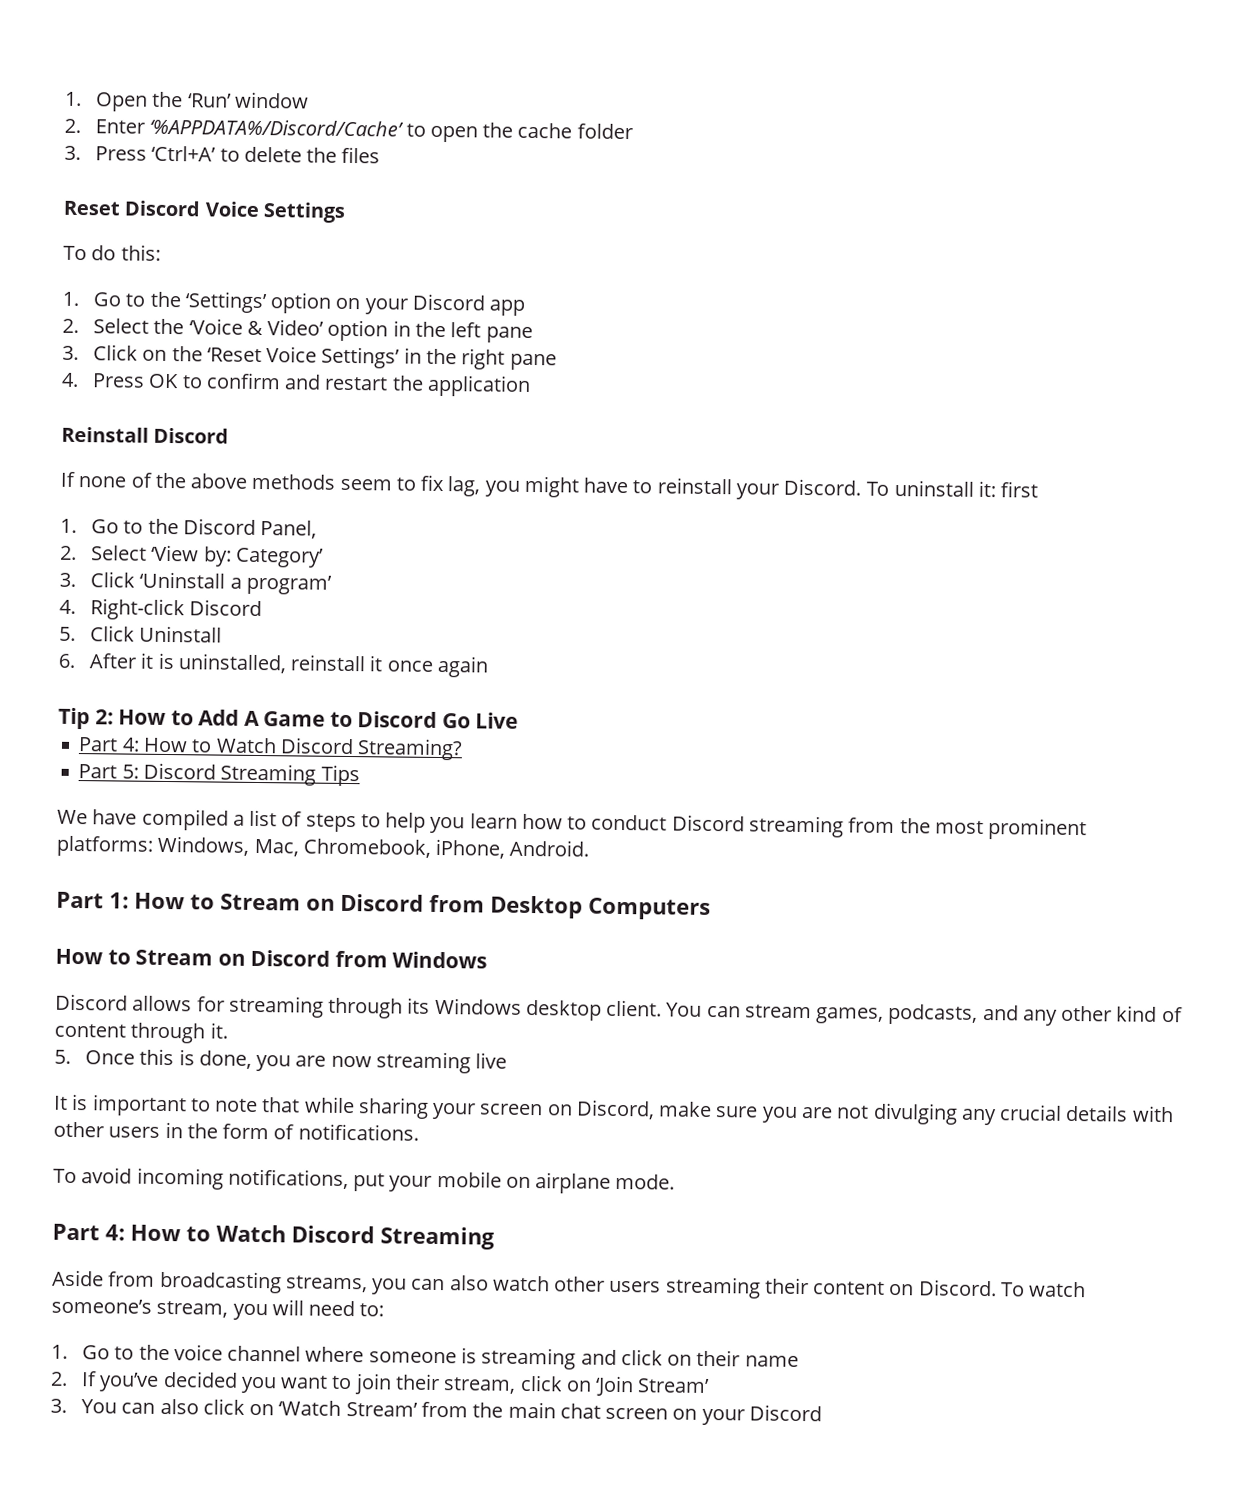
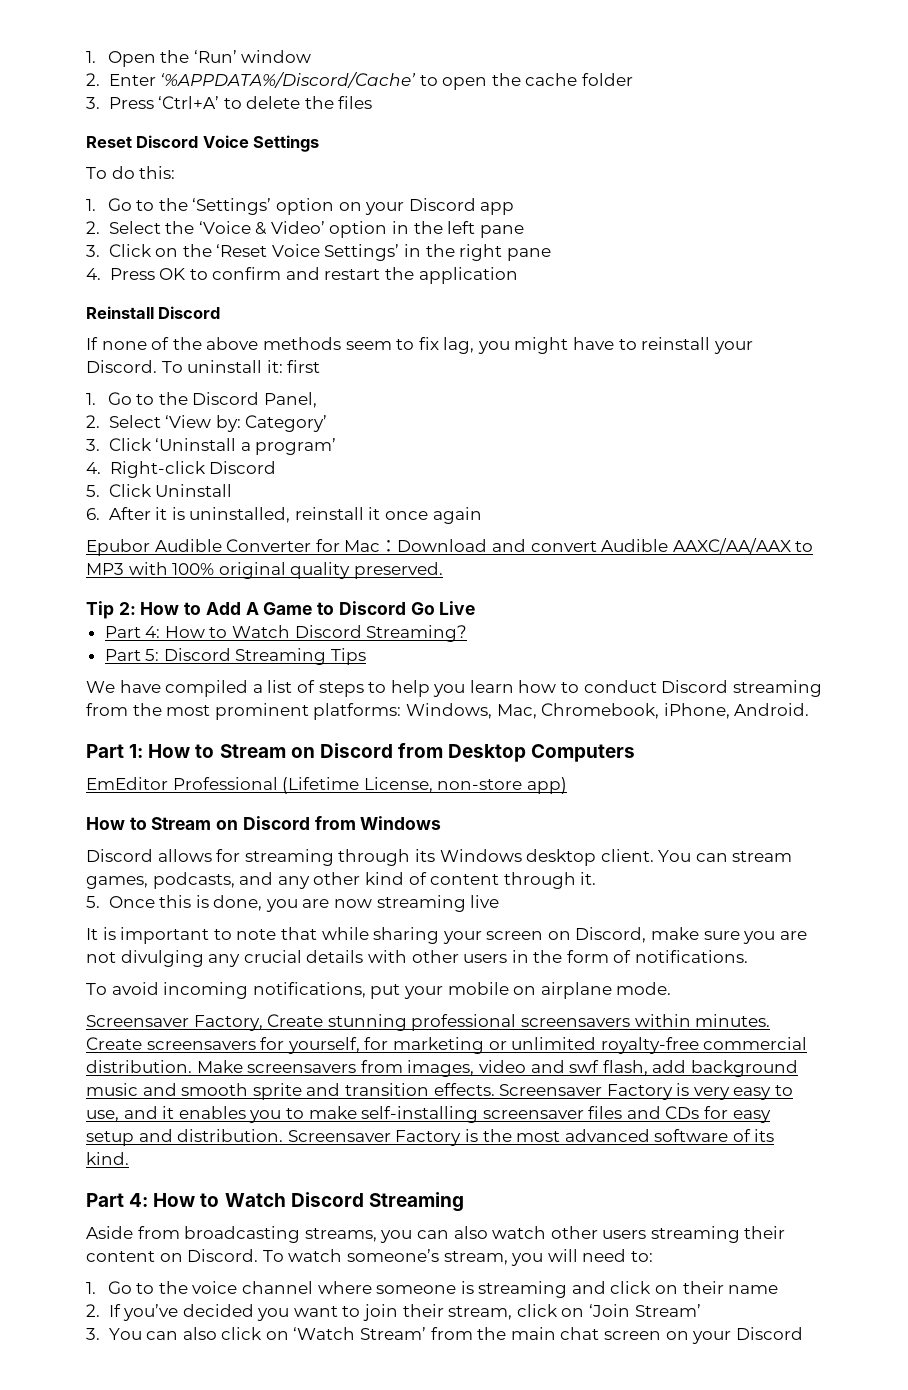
+ Epubor Audible Converter for Mac：Download and convert Audible AAXC/AA/AAX to MP3 with 100% original quality preserved.
+ EmEditor Professional (Lifetime License, non-store app)
+ Screensaver Factory, Create stunning professional screensavers within minutes. Create screensavers for yourself, for marketing or unlimited royalty-free commercial distribution. Make screensavers from images, video and swf flash, add background music and smooth sprite and transition effects. Screensaver Factory is very easy to use, and it enables you to make self-installing screensaver files and CDs for easy setup and distribution. Screensaver Factory is the most advanced software of its kind.

